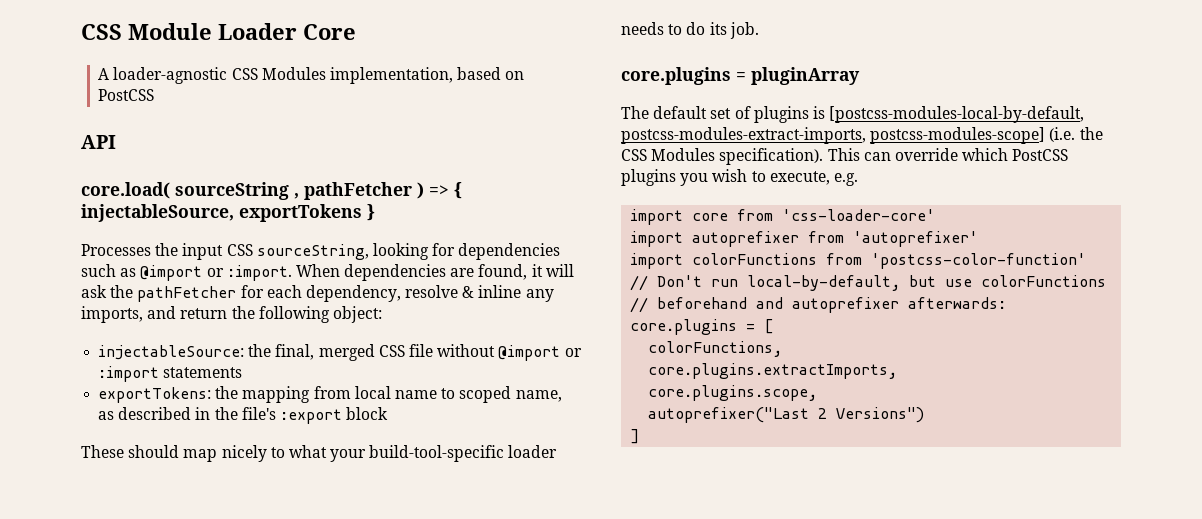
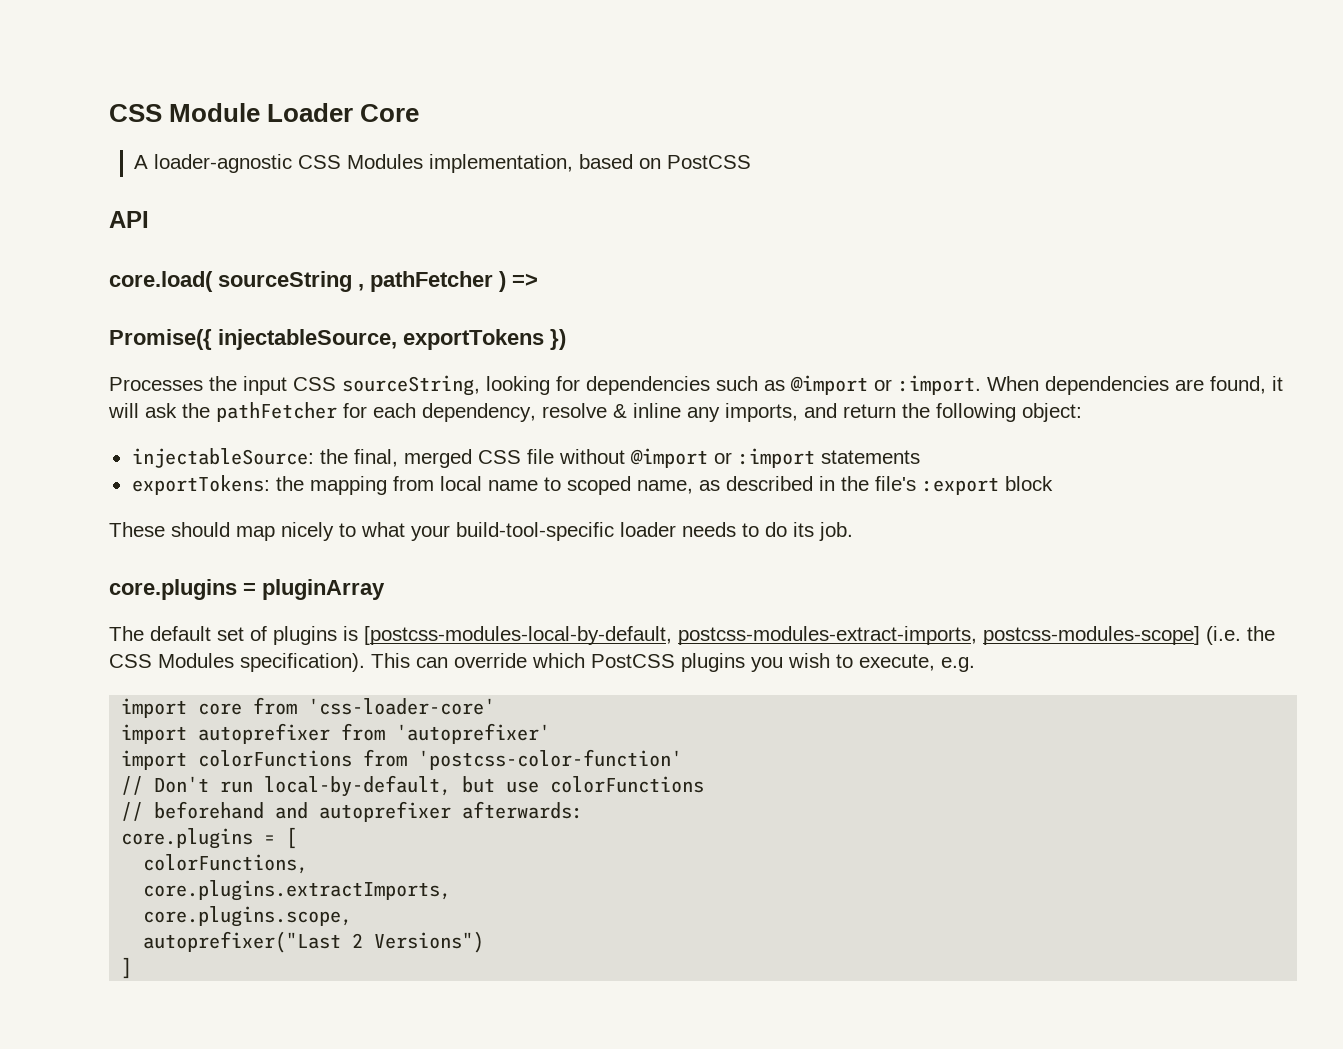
- core.load( sourceString , pathFetcher ) => { injectableSource, exportTokens }
+ core.load( sourceString , pathFetcher ) =>
+ Promise({ injectableSource, exportTokens })

